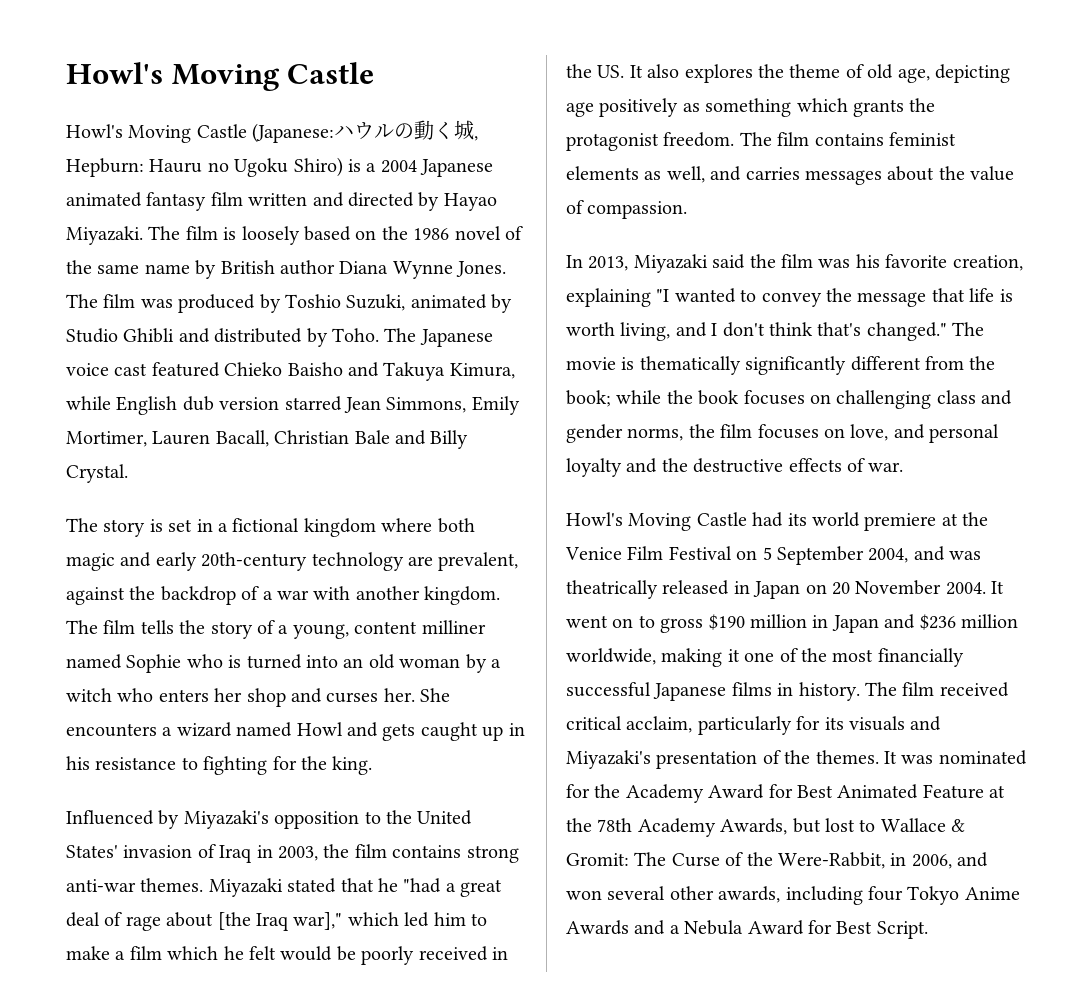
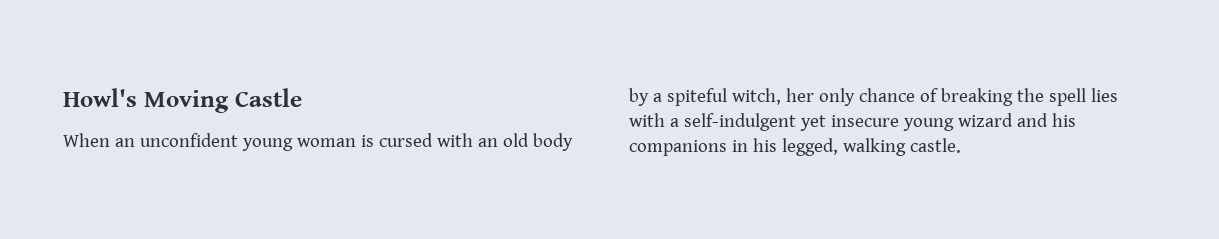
- Howl's Moving Castle (Japanese:ハウルの動く城, Hepburn: Hauru no Ugoku Shiro) is a 2004 Japanese animated fantasy film written and directed by Hayao Miyazaki. The film is loosely based on the 1986 novel of the same name by British author Diana Wynne Jones. The film was produced by Toshio Suzuki, animated by Studio Ghibli and distributed by Toho. The Japanese voice cast featured Chieko Baisho and Takuya Kimura, while English dub version starred Jean Simmons, Emily Mortimer, Lauren Bacall, Christian Bale and Billy Crystal.
- The story is set in a fictional kingdom where both magic and early 20th-century technology are prevalent, against the backdrop of a war with another kingdom. The film tells the story of a young, content milliner named Sophie who is turned into an old woman by a witch who enters her shop and curses her. She encounters a wizard named Howl and gets caught up in his resistance to fighting for the king.
- Influenced by Miyazaki's opposition to the United States' invasion of Iraq in 2003, the film contains strong anti-war themes. Miyazaki stated that he "had a great deal of rage about [the Iraq war]," which led him to make a film which he felt would be poorly received in the US. It also explores the theme of old age, depicting age positively as something which grants the protagonist freedom. The film contains feminist elements as well, and carries messages about the value of compassion.
- In 2013, Miyazaki said the film was his favorite creation, explaining "I wanted to convey the message that life is worth living, and I don't think that's changed." The movie is thematically significantly different from the book; while the book focuses on challenging class and gender norms, the film focuses on love, and personal loyalty and the destructive effects of war.
- Howl's Moving Castle had its world premiere at the Venice Film Festival on 5 September 2004, and was theatrically released in Japan on 20 November 2004. It went on to gross $190 million in Japan and $236 million worldwide, making it one of the most financially successful Japanese films in history. The film received critical acclaim, particularly for its visuals and Miyazaki's presentation of the themes. It was nominated for the Academy Award for Best Animated Feature at the 78th Academy Awards, but lost to Wallace & Gromit: The Curse of the Were-Rabbit, in 2006, and won several other awards, including four Tokyo Anime Awards and a Nebula Award for Best Script.
+ When an unconfident young woman is cursed with an old body by a spiteful witch, her only chance of breaking the spell lies with a self-indulgent yet insecure young wizard and his companions in his legged, walking castle.

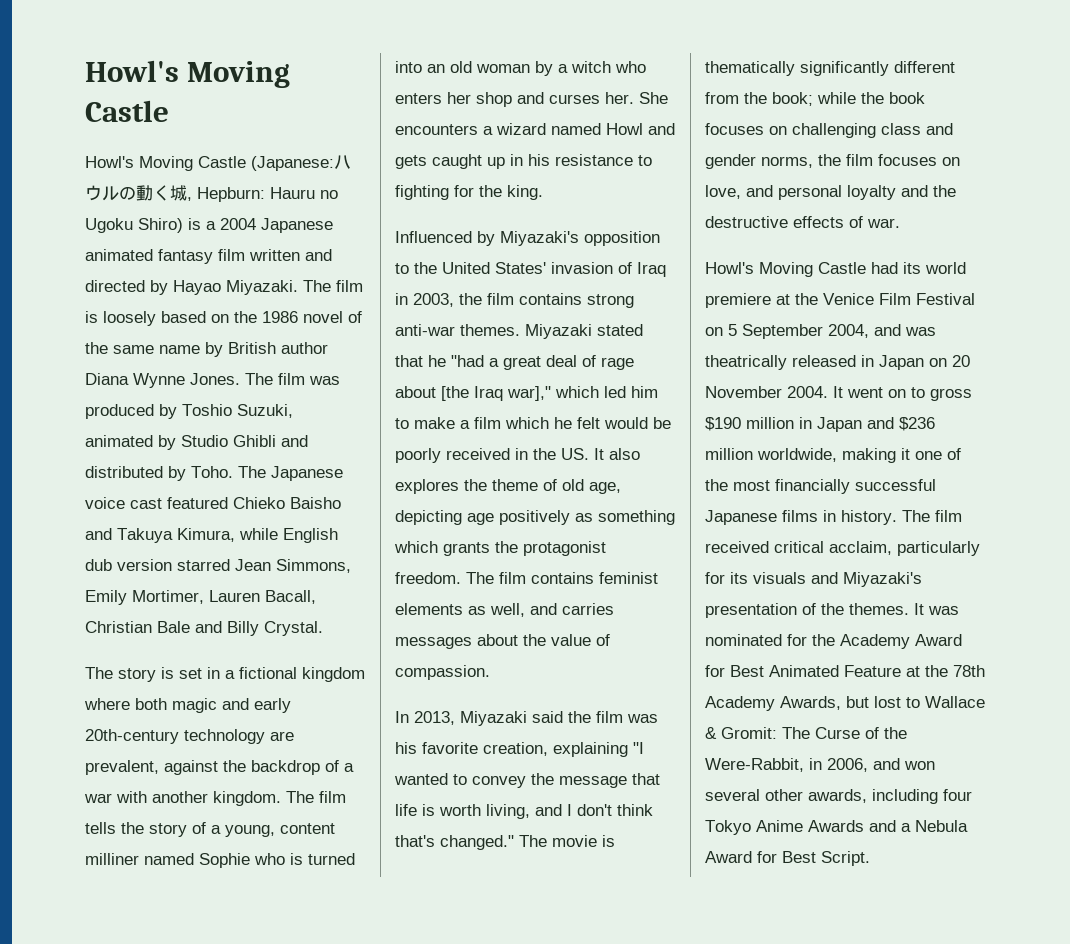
- When an unconfident young woman is cursed with an old body by a spiteful witch, her only chance of breaking the spell lies with a self-indulgent yet insecure young wizard and his companions in his legged, walking castle.
+ Howl's Moving Castle (Japanese:ハウルの動く城, Hepburn: Hauru no Ugoku Shiro) is a 2004 Japanese animated fantasy film written and directed by Hayao Miyazaki. The film is loosely based on the 1986 novel of the same name by British author Diana Wynne Jones. The film was produced by Toshio Suzuki, animated by Studio Ghibli and distributed by Toho. The Japanese voice cast featured Chieko Baisho and Takuya Kimura, while English dub version starred Jean Simmons, Emily Mortimer, Lauren Bacall, Christian Bale and Billy Crystal.
+ The story is set in a fictional kingdom where both magic and early 20th-century technology are prevalent, against the backdrop of a war with another kingdom. The film tells the story of a young, content milliner named Sophie who is turned into an old woman by a witch who enters her shop and curses her. She encounters a wizard named Howl and gets caught up in his resistance to fighting for the king.
+ Influenced by Miyazaki's opposition to the United States' invasion of Iraq in 2003, the film contains strong anti-war themes. Miyazaki stated that he "had a great deal of rage about [the Iraq war]," which led him to make a film which he felt would be poorly received in the US. It also explores the theme of old age, depicting age positively as something which grants the protagonist freedom. The film contains feminist elements as well, and carries messages about the value of compassion.
+ In 2013, Miyazaki said the film was his favorite creation, explaining "I wanted to convey the message that life is worth living, and I don't think that's changed." The movie is thematically significantly different from the book; while the book focuses on challenging class and gender norms, the film focuses on love, and personal loyalty and the destructive effects of war.
+ Howl's Moving Castle had its world premiere at the Venice Film Festival on 5 September 2004, and was theatrically released in Japan on 20 November 2004. It went on to gross $190 million in Japan and $236 million worldwide, making it one of the most financially successful Japanese films in history. The film received critical acclaim, particularly for its visuals and Miyazaki's presentation of the themes. It was nominated for the Academy Award for Best Animated Feature at the 78th Academy Awards, but lost to Wallace & Gromit: The Curse of the Were-Rabbit, in 2006, and won several other awards, including four Tokyo Anime Awards and a Nebula Award for Best Script.

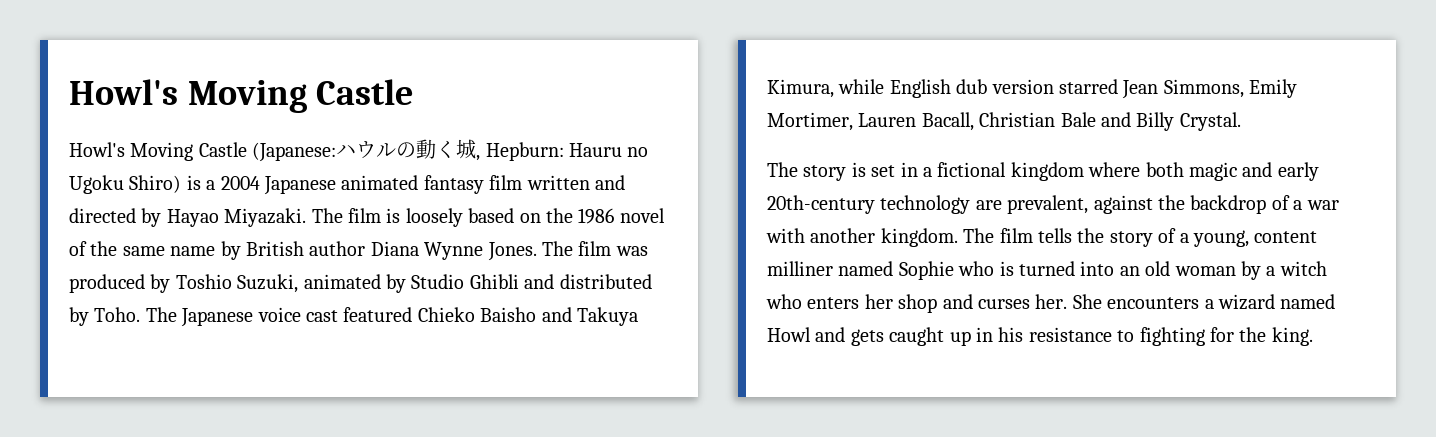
- Influenced by Miyazaki's opposition to the United States' invasion of Iraq in 2003, the film contains strong anti-war themes. Miyazaki stated that he "had a great deal of rage about [the Iraq war]," which led him to make a film which he felt would be poorly received in the US. It also explores the theme of old age, depicting age positively as something which grants the protagonist freedom. The film contains feminist elements as well, and carries messages about the value of compassion.
- In 2013, Miyazaki said the film was his favorite creation, explaining "I wanted to convey the message that life is worth living, and I don't think that's changed." The movie is thematically significantly different from the book; while the book focuses on challenging class and gender norms, the film focuses on love, and personal loyalty and the destructive effects of war.
- Howl's Moving Castle had its world premiere at the Venice Film Festival on 5 September 2004, and was theatrically released in Japan on 20 November 2004. It went on to gross $190 million in Japan and $236 million worldwide, making it one of the most financially successful Japanese films in history. The film received critical acclaim, particularly for its visuals and Miyazaki's presentation of the themes. It was nominated for the Academy Award for Best Animated Feature at the 78th Academy Awards, but lost to Wallace & Gromit: The Curse of the Were-Rabbit, in 2006, and won several other awards, including four Tokyo Anime Awards and a Nebula Award for Best Script.

